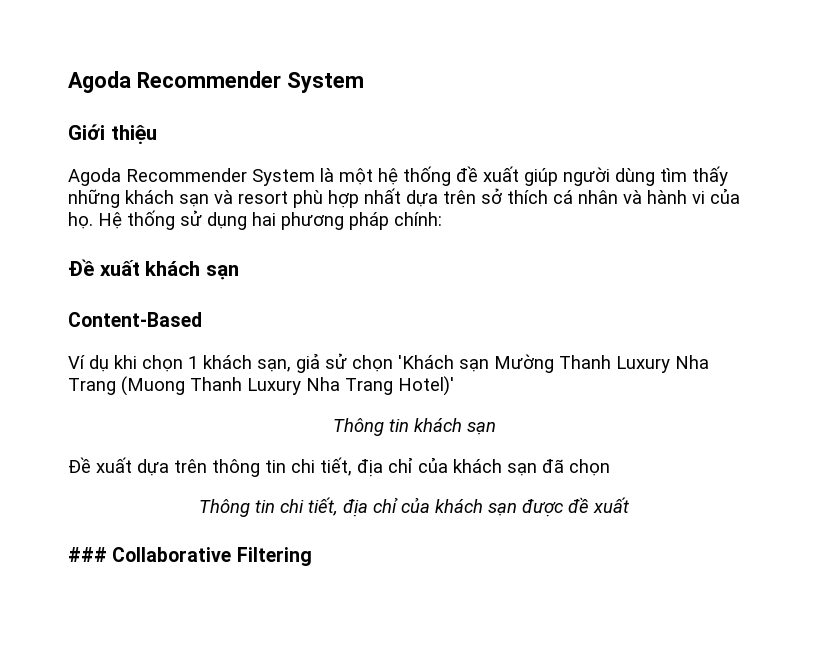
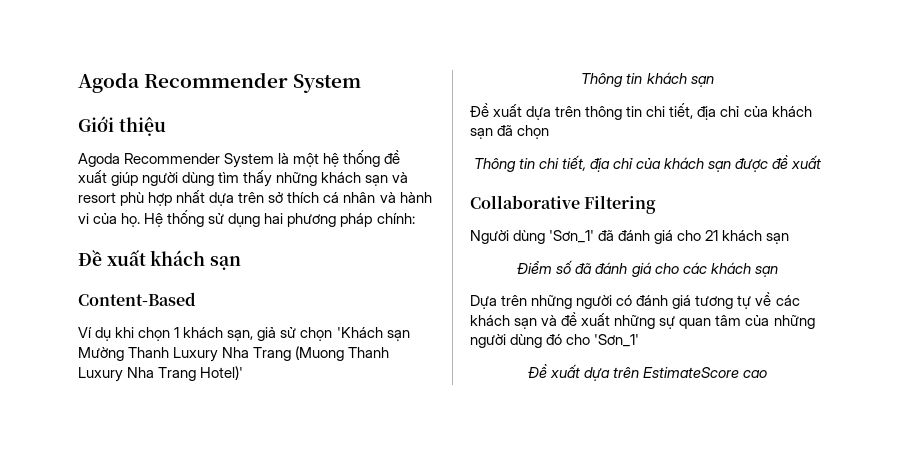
- ### Collaborative Filtering
+ Collaborative Filtering
+ Người dùng 'Sơn_1' đã đánh giá cho 21 khách sạn
+ Điểm số đã đánh giá cho các khách sạn
+ Dựa trên những người có đánh giá tương tự về các khách sạn và đề xuất những sự quan tâm của những người dùng đó cho 'Sơn_1'
+ Đề xuất dựa trên EstimateScore cao

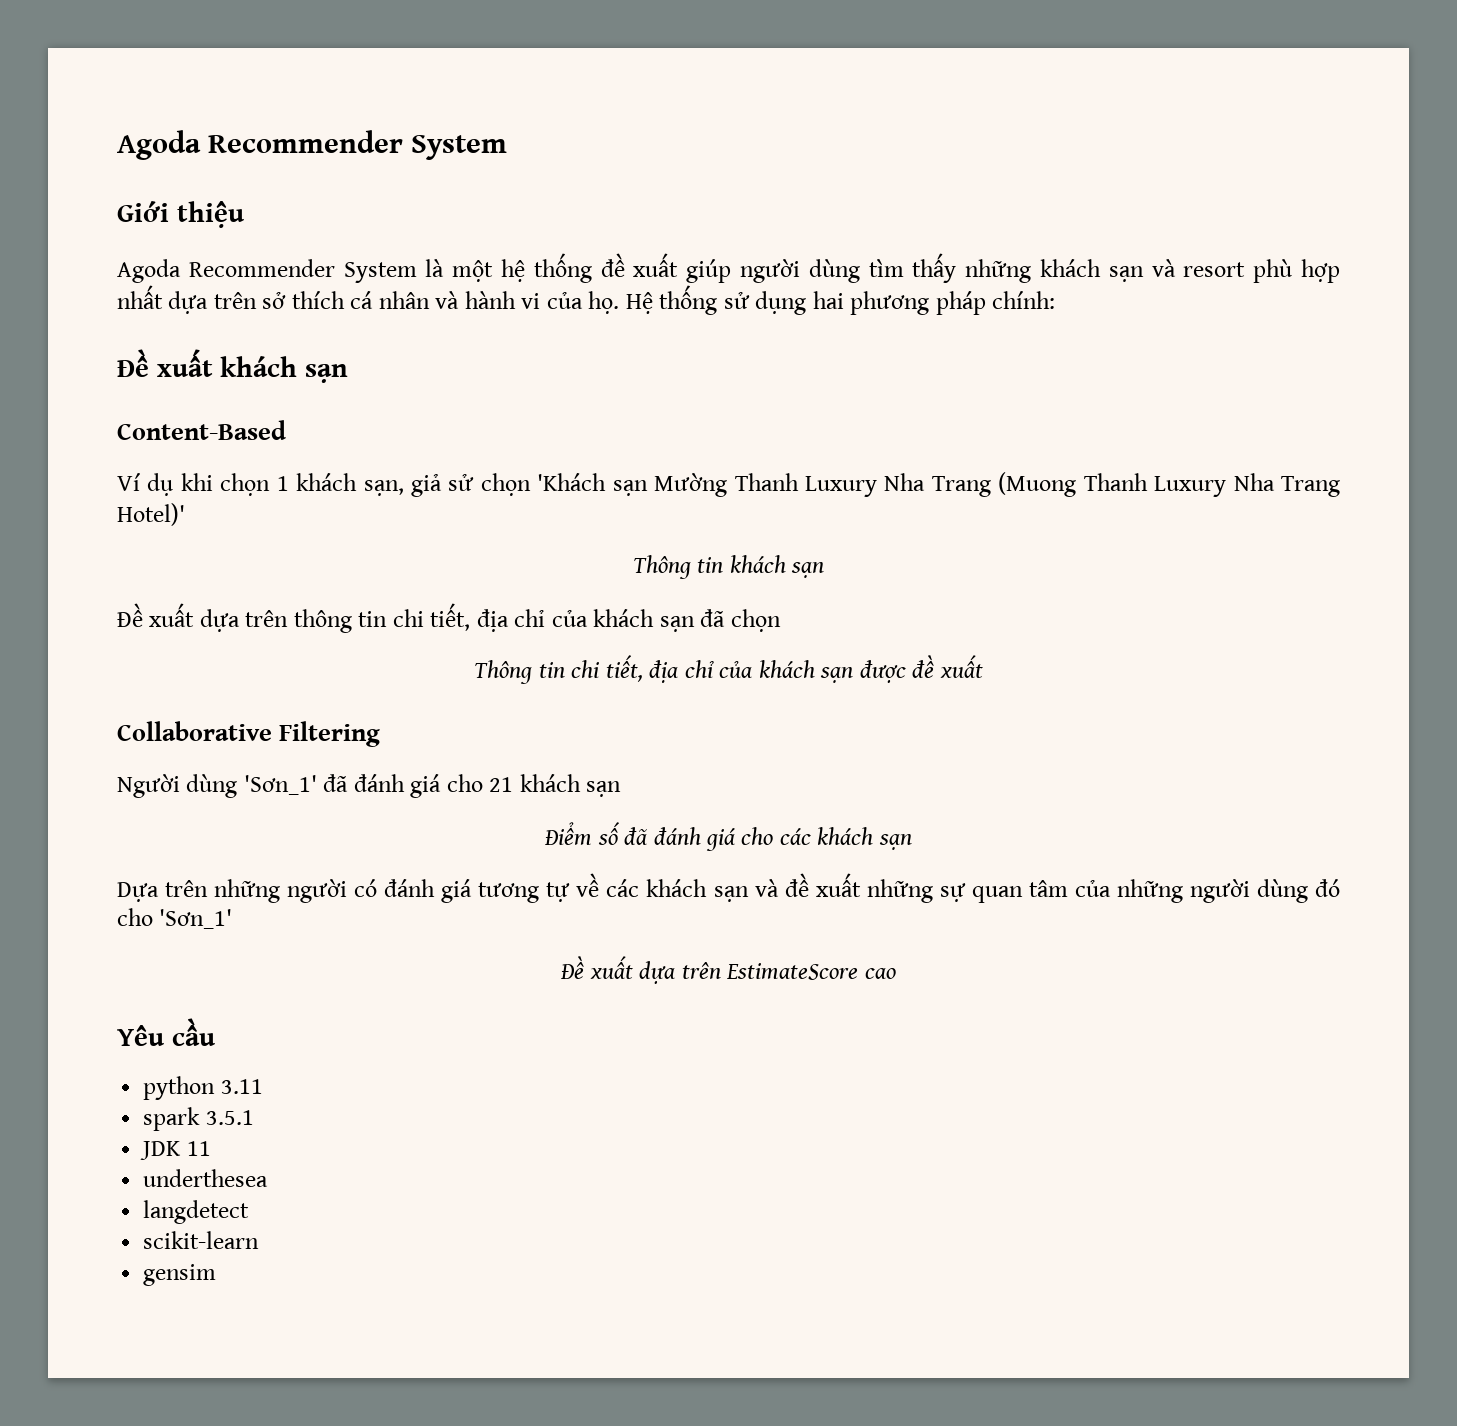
+ Yêu cầu
+ python 3.11
+ spark 3.5.1
+ JDK 11
+ underthesea
+ langdetect
+ scikit-learn
+ gensim

